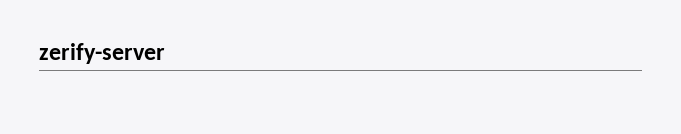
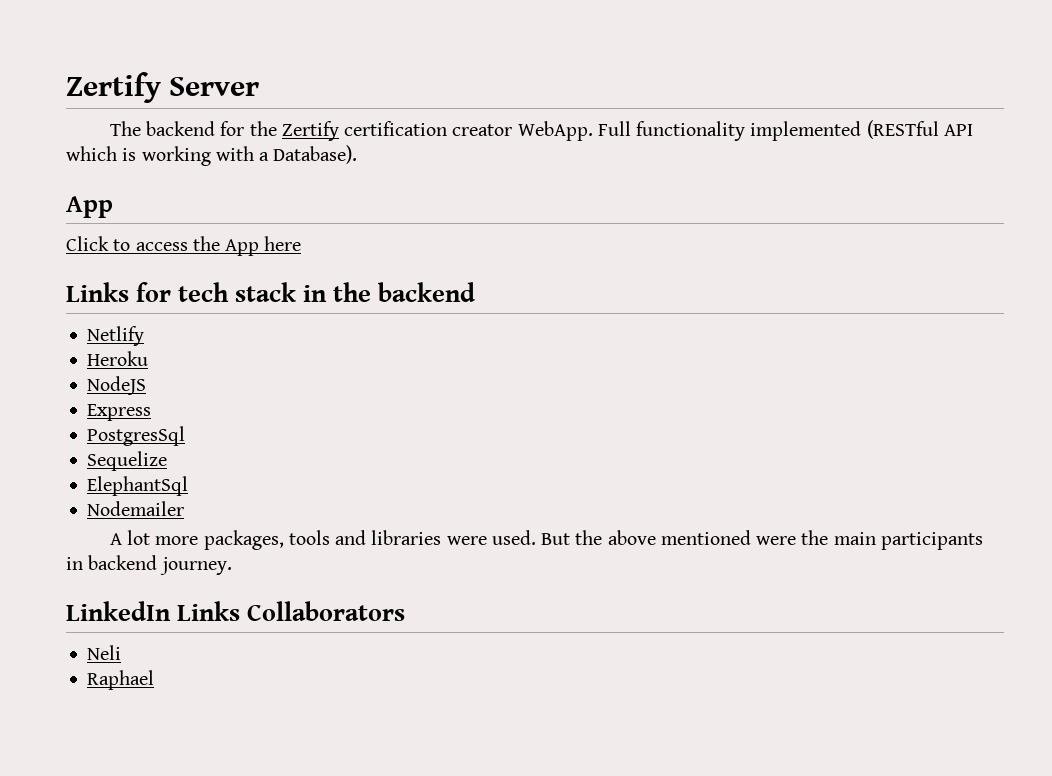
- zerify-server
+ Zertify Server
+ The backend for the Zertify certification creator WebApp. Full functionality implemented (RESTful API which is working with a Database).
+ App
+ Click to access the App here
+ Links for tech stack in the backend
+ Netlify
+ Heroku
+ NodeJS
+ Express
+ PostgresSql
+ Sequelize
+ ElephantSql
+ Nodemailer
+ A lot more packages, tools and libraries were used. But the above mentioned were the main participants in backend journey.
+ LinkedIn Links Collaborators
+ Neli
+ Raphael

